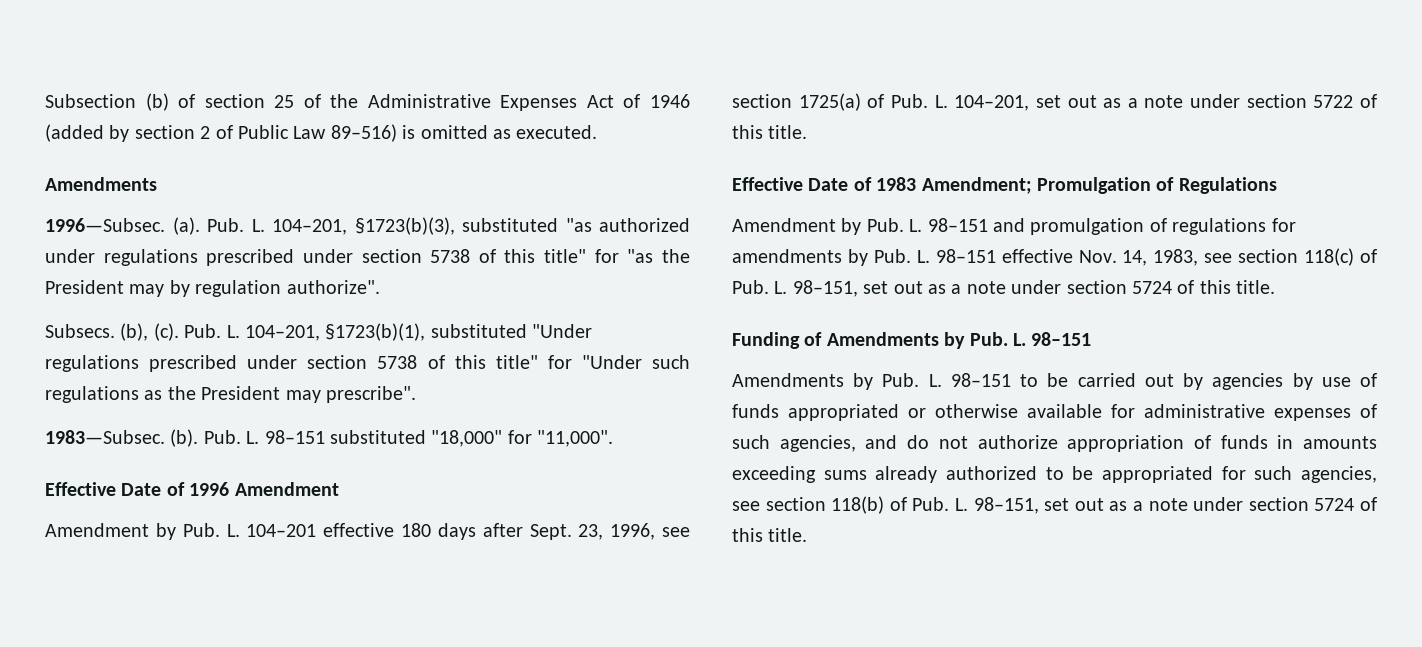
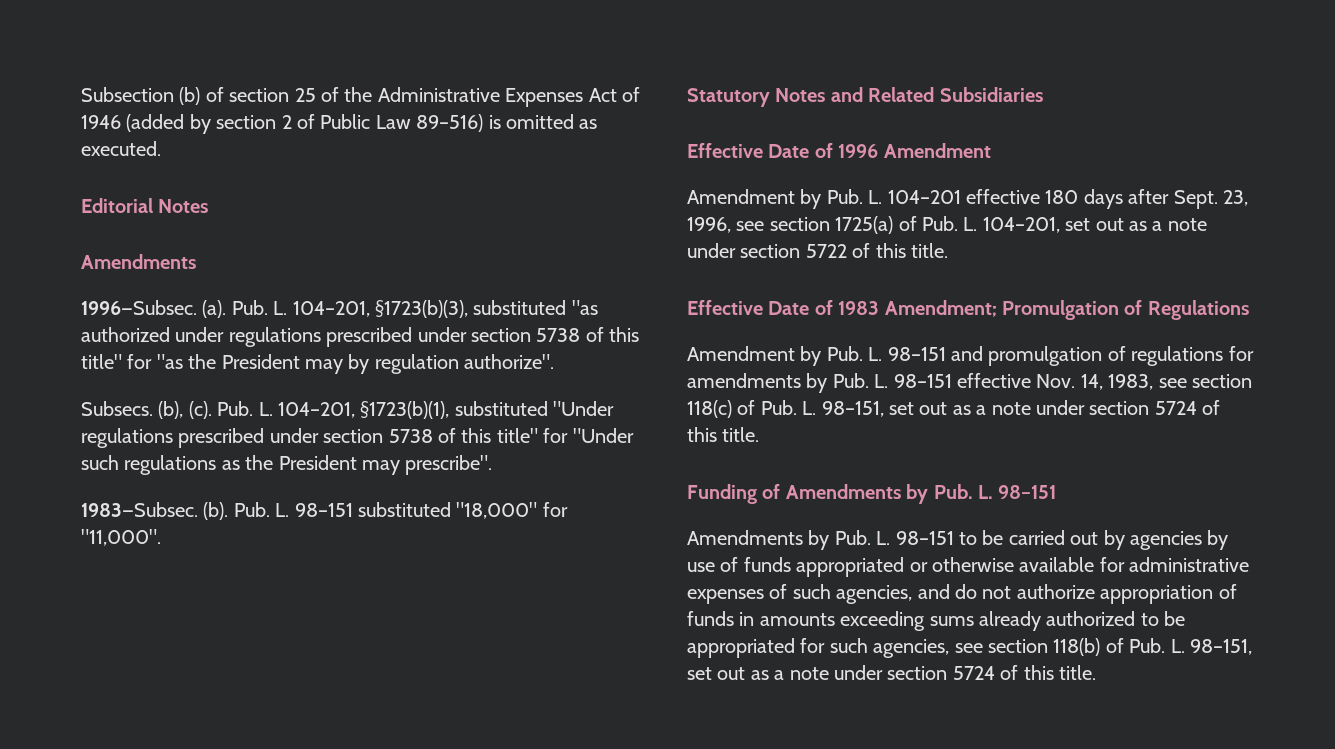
+ Editorial Notes
+ Statutory Notes and Related Subsidiaries

